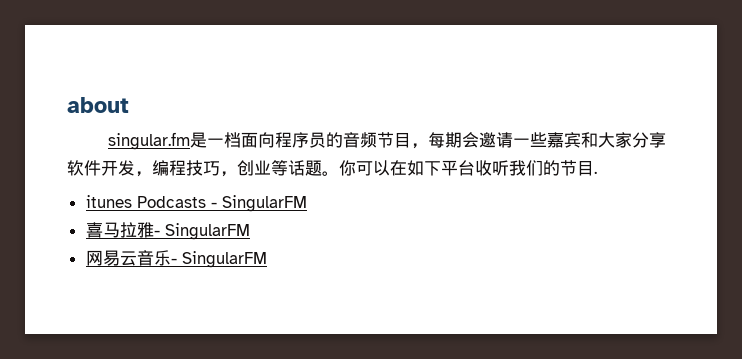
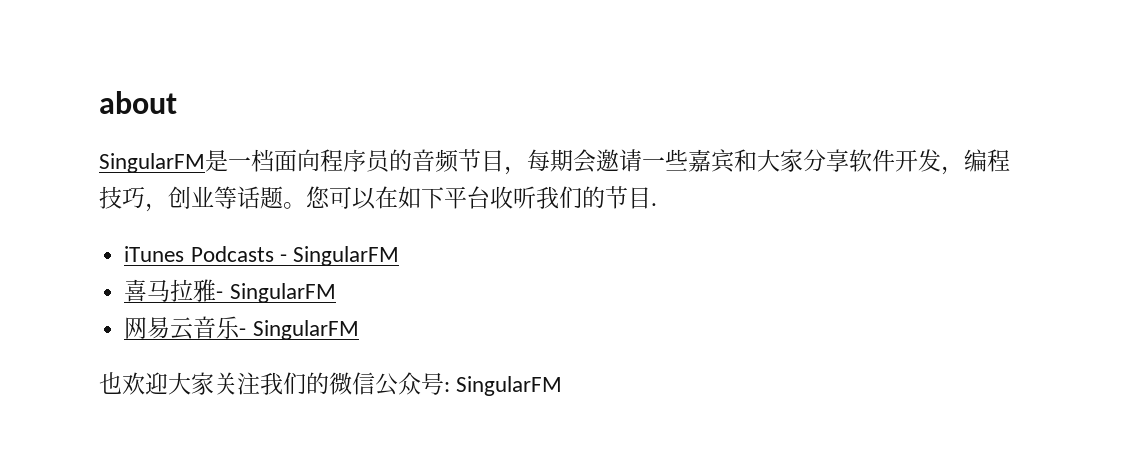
- singular.fm是一档面向程序员的音频节目，每期会邀请一些嘉宾和大家分享软件开发，编程技巧，创业等话题。
+ SingularFM是一档面向程序员的音频节目，每期会邀请一些嘉宾和大家分享软件开发，编程技巧，创业等话题。
- 你可以在如下平台收听我们的节目.
+ 您可以在如下平台收听我们的节目.
- itunes Podcasts - SingularFM
+ iTunes Podcasts - SingularFM
+ 也欢迎大家关注我们的微信公众号: SingularFM

